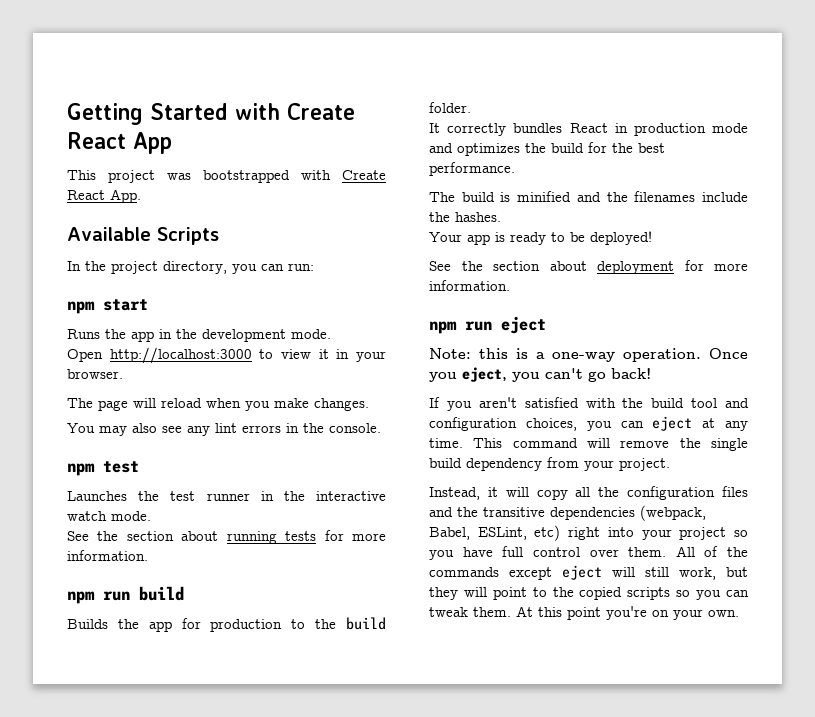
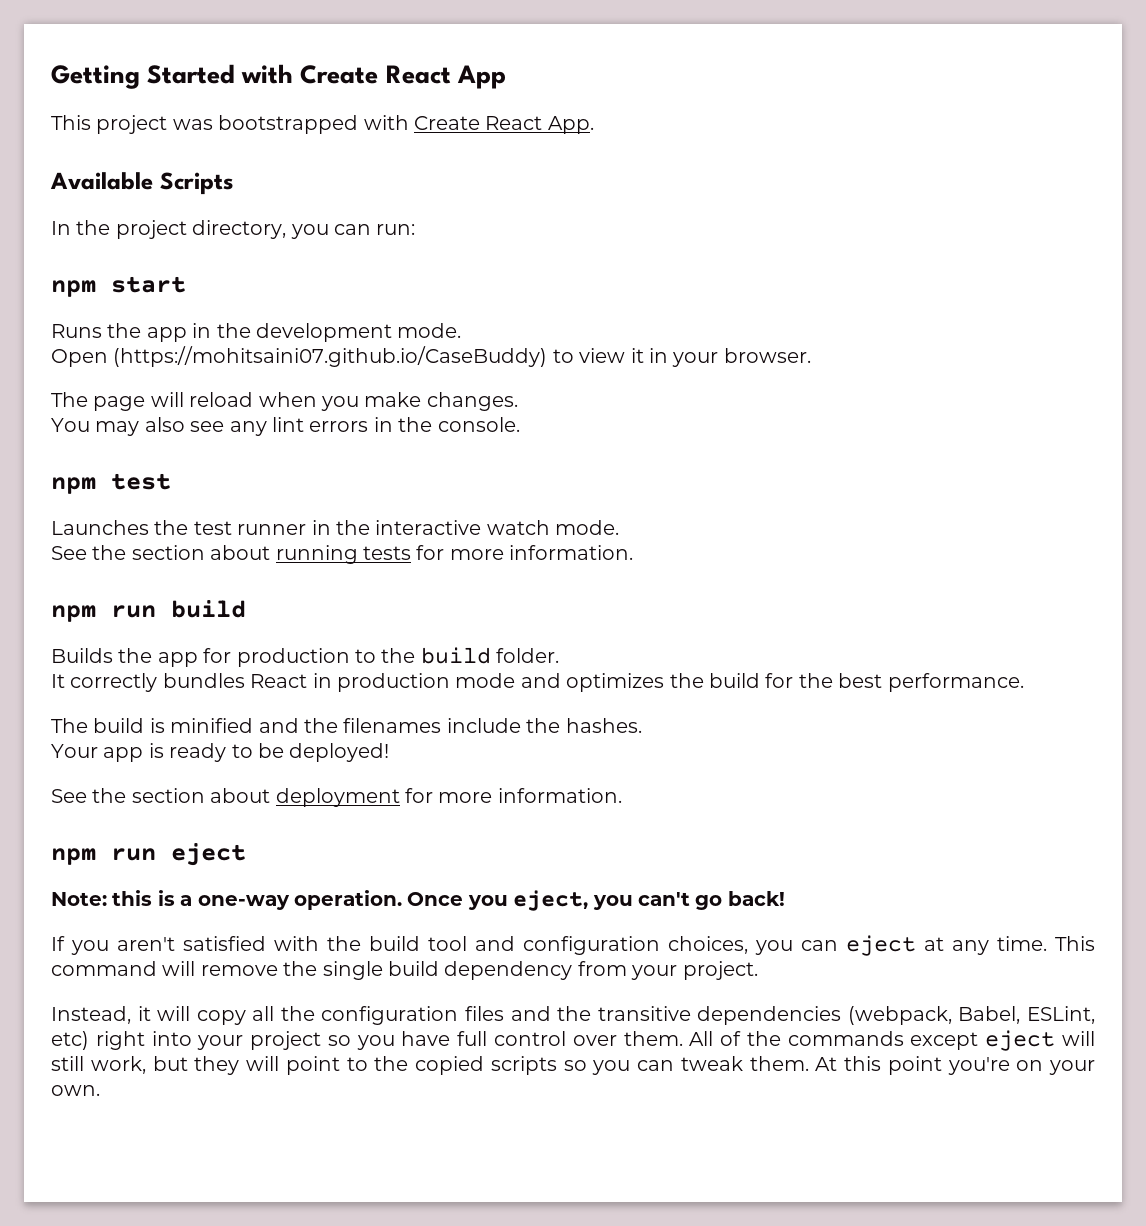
- Open http://localhost:3000 to view it in your browser.
+ Open (https://mohitsaini07.github.io/CaseBuddy) to view it in your browser.

